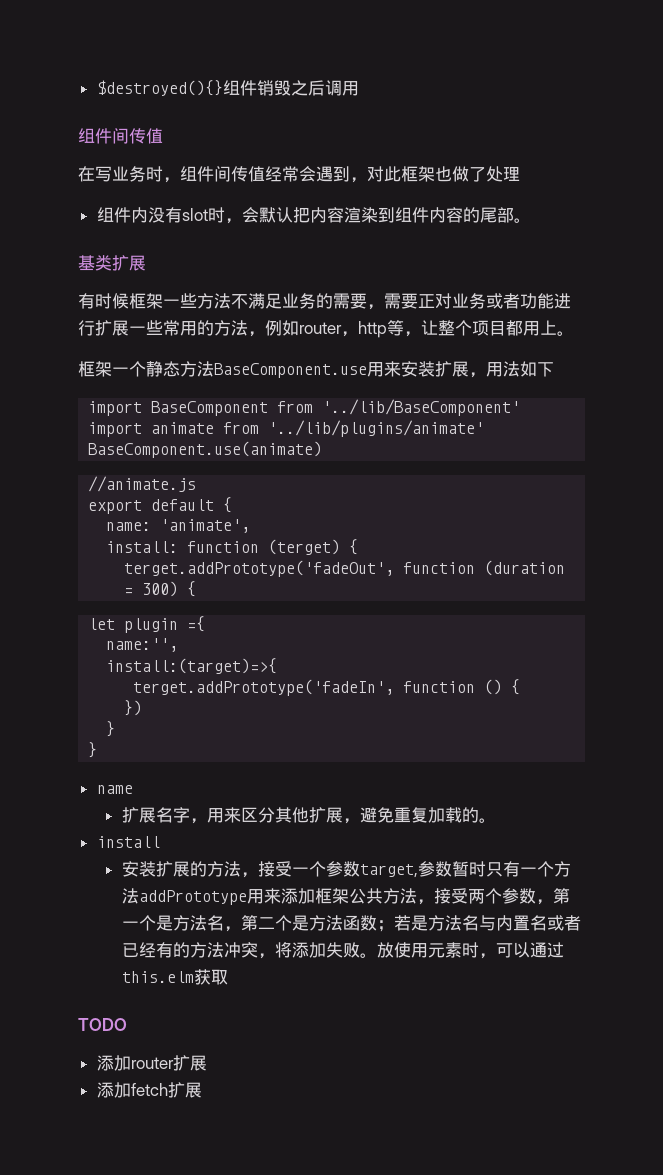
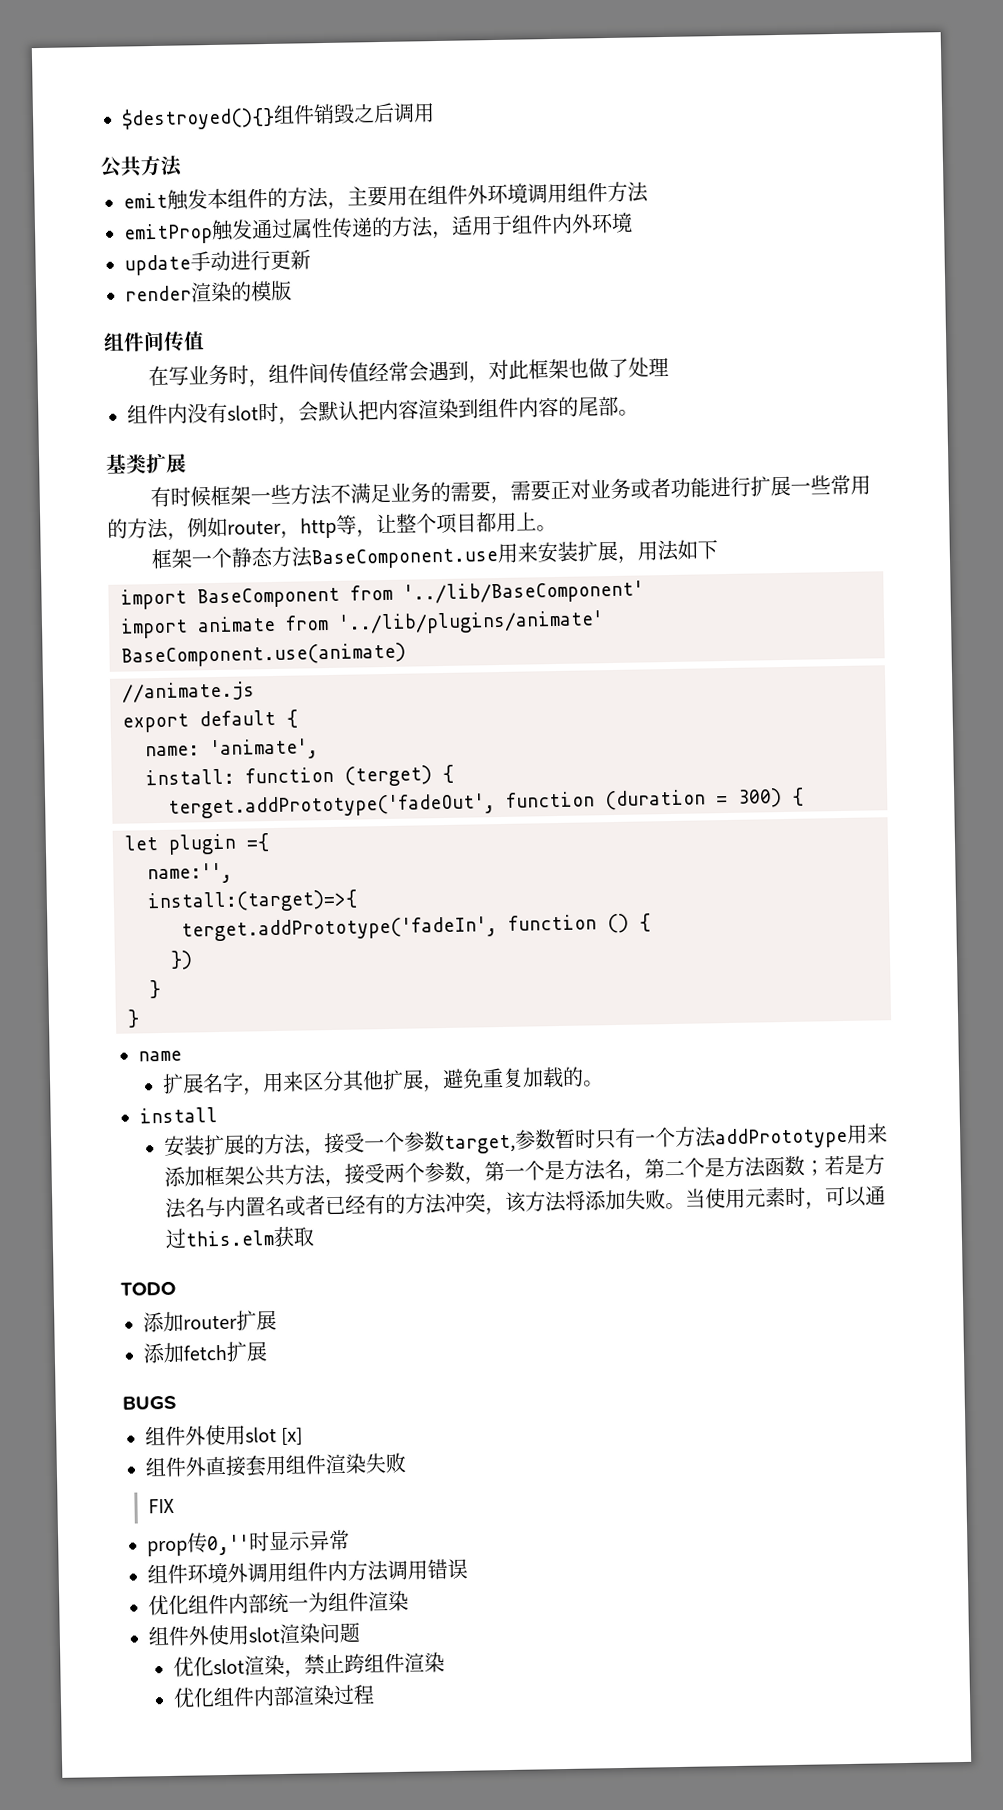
  $destroyed(){}组件销毁之后调用
+ 公共方法
+ emit触发本组件的方法，主要用在组件外环境调用组件方法
+ emitProp触发通过属性传递的方法，适用于组件内外环境
+ update手动进行更新
+ render渲染的模版
- 安装扩展的方法，接受一个参数target,参数暂时只有一个方法addPrototype用来添加框架公共方法，接受两个参数，第一个是方法名，第二个是方法函数；若是方法名与内置名或者已经有的方法冲突，将添加失败。
+ 安装扩展的方法，接受一个参数target,参数暂时只有一个方法addPrototype用来添加框架公共方法，接受两个参数，第一个是方法名，第二个是方法函数；若是方法名与内置名或者已经有的方法冲突，该方法将添加失败。
- 放使用元素时，可以通过this.elm获取
+ 当使用元素时，可以通过this.elm获取
+ BUGS
+ 组件外使用slot [x]
+ 组件外直接套用组件渲染失败
+ FIX
+ prop传0,''时显示异常
+ 组件环境外调用组件内方法调用错误
+ 优化组件内部统一为组件渲染
+ 组件外使用slot渲染问题
+ 优化slot渲染，禁止跨组件渲染
+ 优化组件内部渲染过程

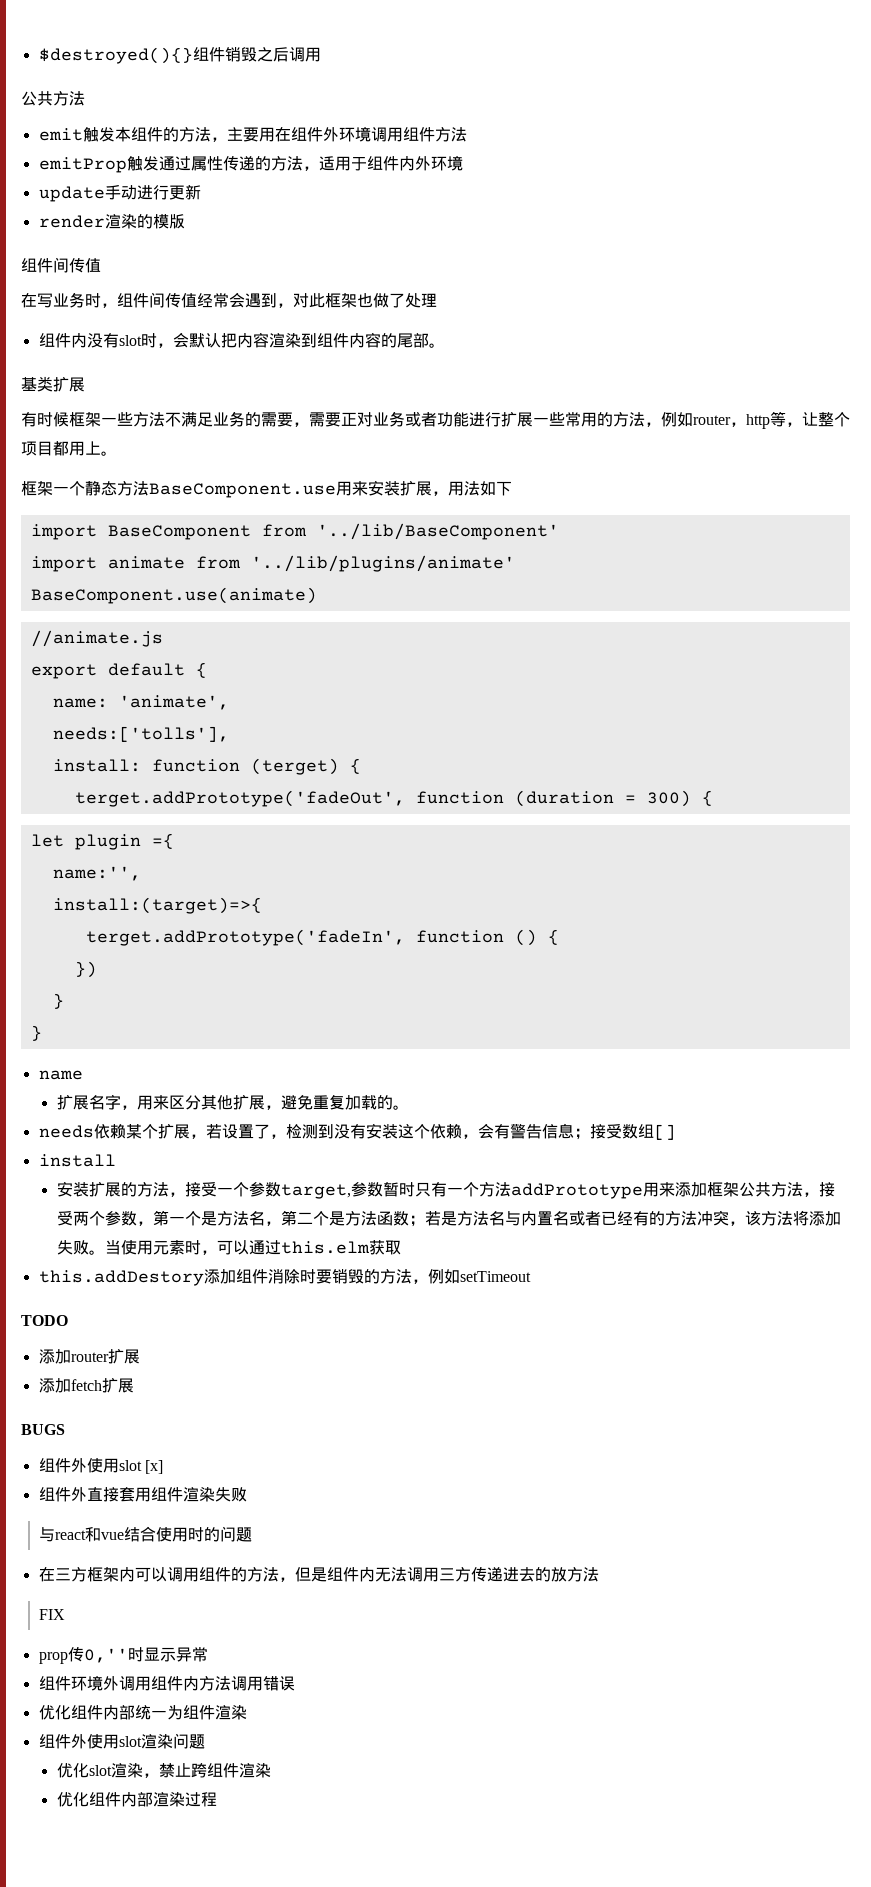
+ needs:['tolls'],
+ needs依赖某个扩展，若设置了，检测到没有安装这个依赖，会有警告信息；接受数组[]
+ this.addDestory添加组件消除时要销毁的方法，例如setTimeout
+ 与react和vue结合使用时的问题
+ 在三方框架内可以调用组件的方法，但是组件内无法调用三方传递进去的放方法

